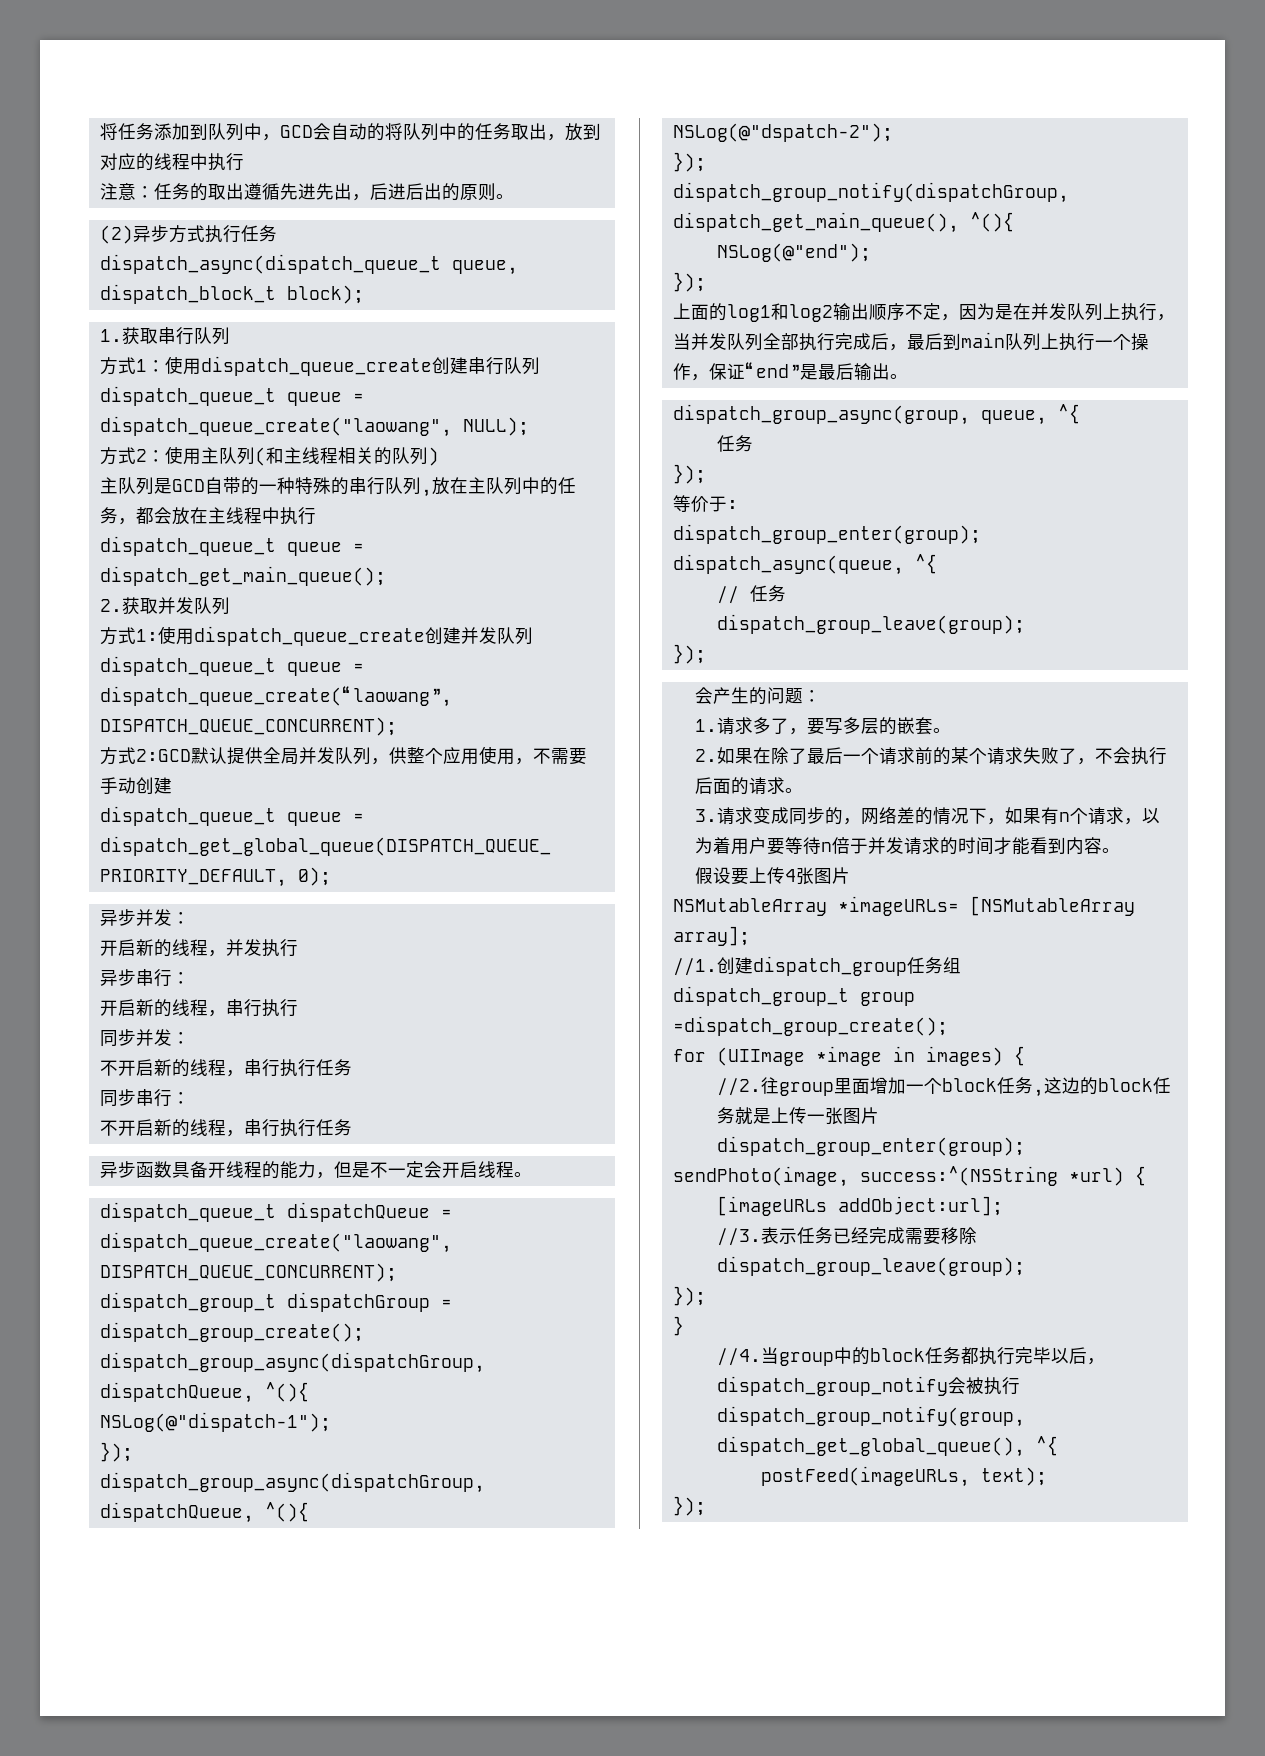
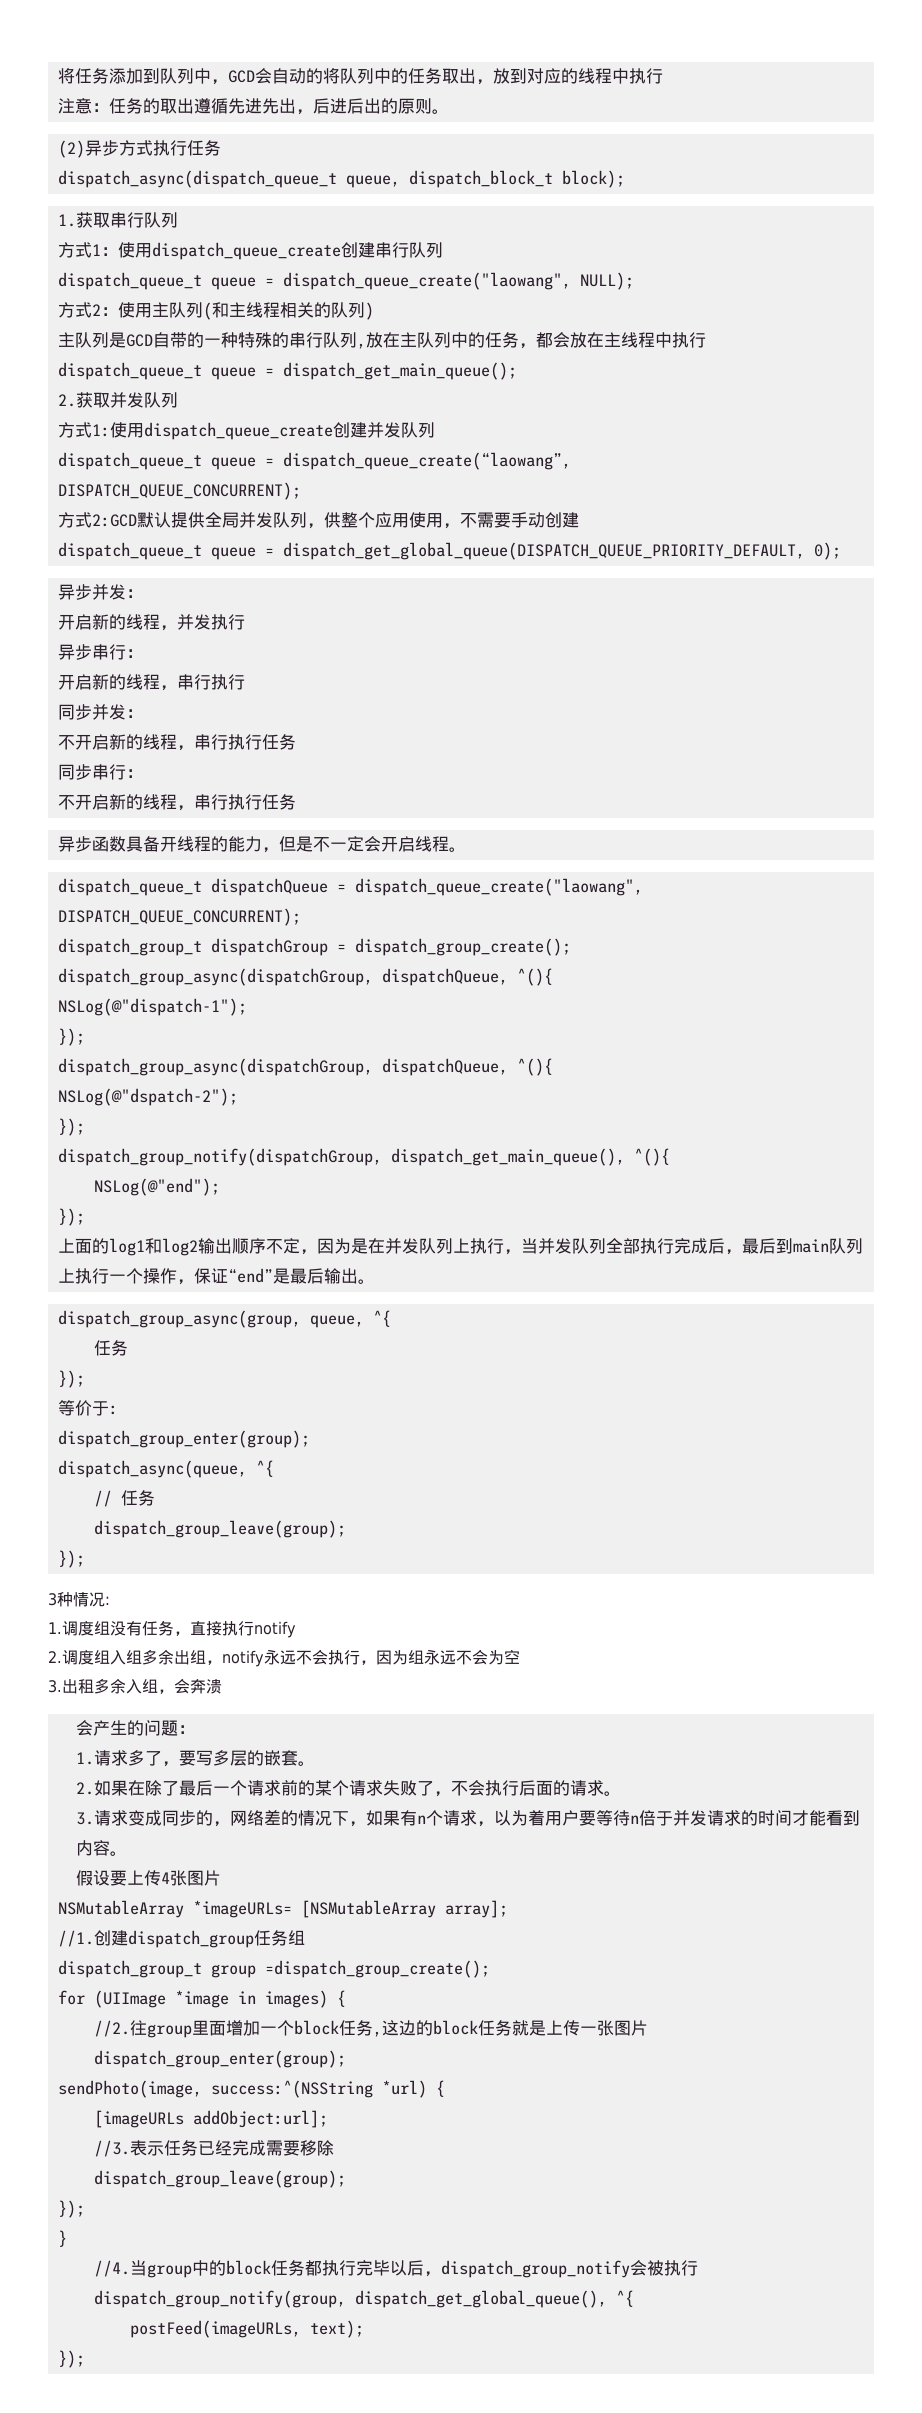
+ 3种情况:
+ 1.调度组没有任务，直接执行notify
+ 2.调度组入组多余出组，notify永远不会执行，因为组永远不会为空
+ 3.出租多余入组，会奔溃

